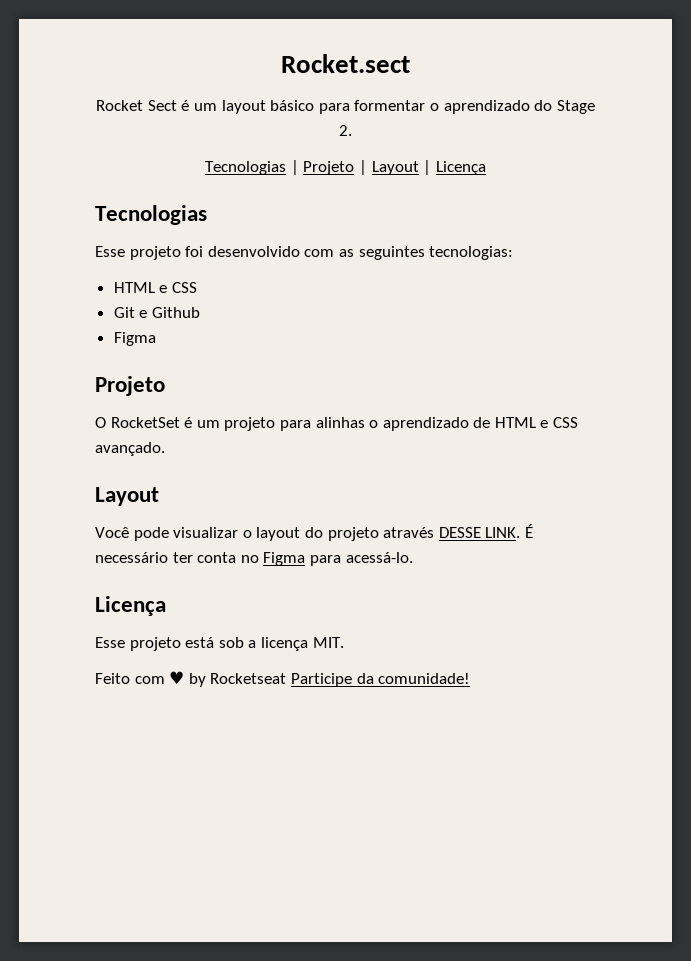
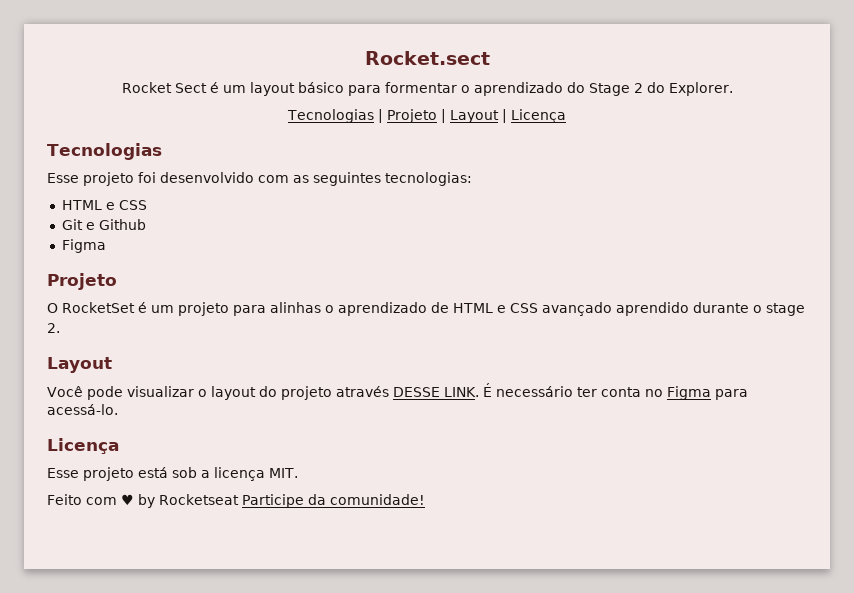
- Rocket Sect é um layout básico para formentar o aprendizado do Stage 2.
+ Rocket Sect é um layout básico para formentar o aprendizado do Stage 2 do Explorer.
- O RocketSet é um projeto para alinhas o aprendizado de HTML e CSS avançado.
+ O RocketSet é um projeto para alinhas o aprendizado de HTML e CSS avançado aprendido durante o stage 2.

